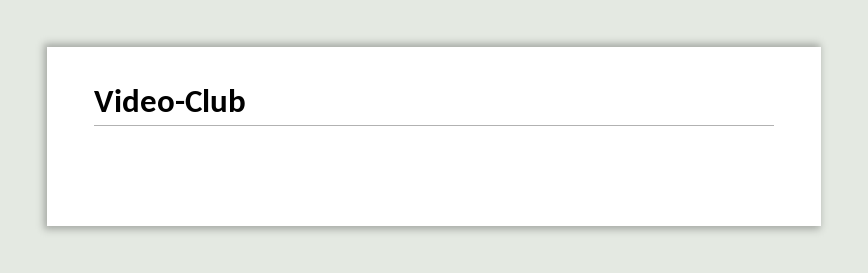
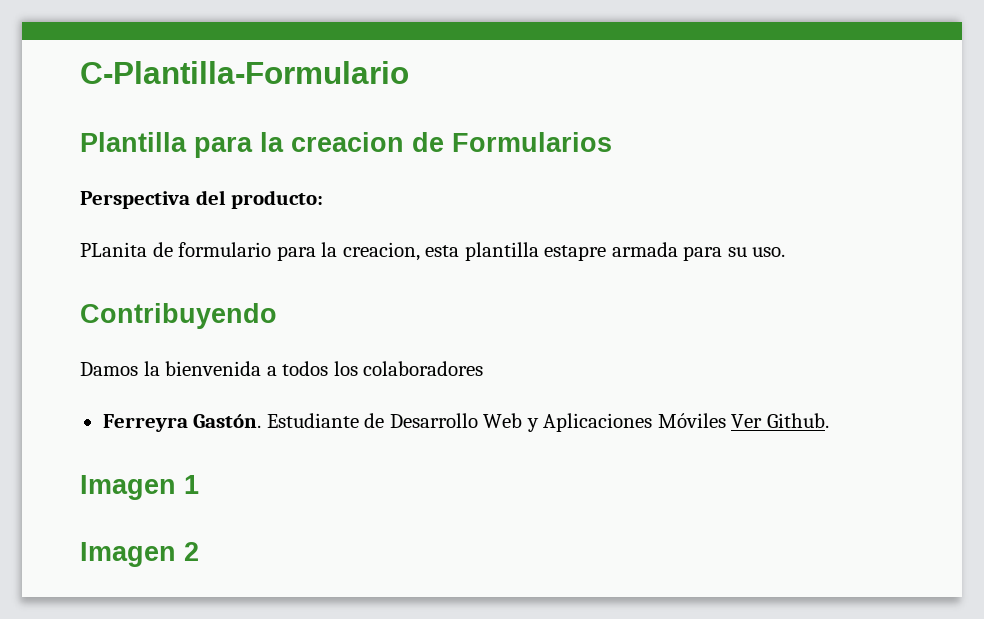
- Video-Club
+ C-Plantilla-Formulario
+ Plantilla para la creacion de Formularios
+ Perspectiva del producto:
+ PLanita de formulario para la creacion, esta plantilla estapre armada para su uso.
+ Contribuyendo
+ Damos la bienvenida a todos los colaboradores
+ Ferreyra Gastón. Estudiante de Desarrollo Web y Aplicaciones Móviles Ver Github.
+ Imagen 1
+ Imagen 2

